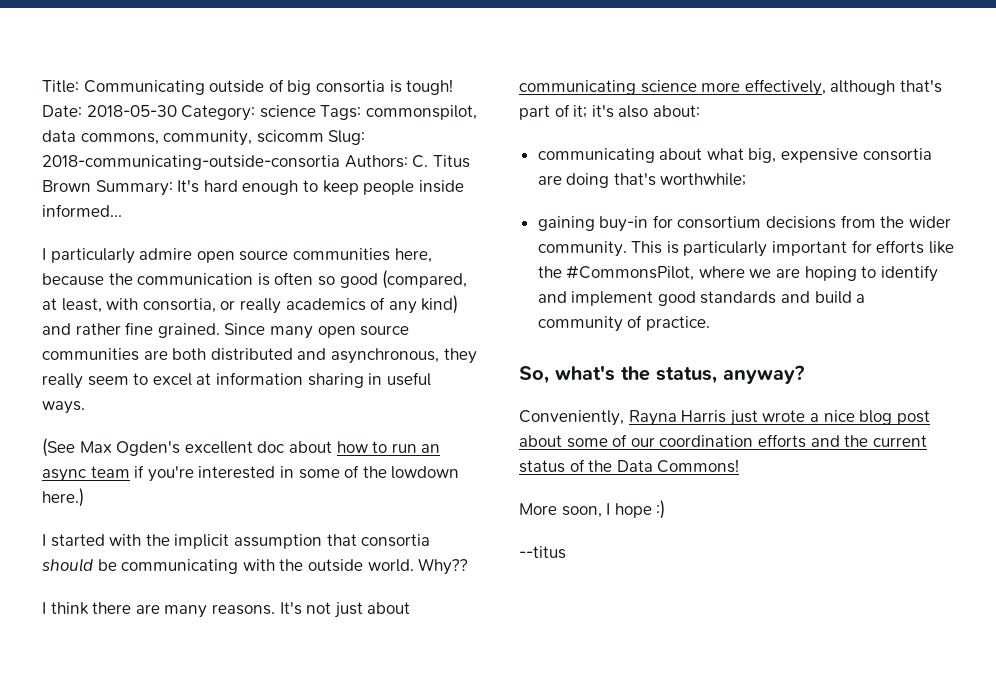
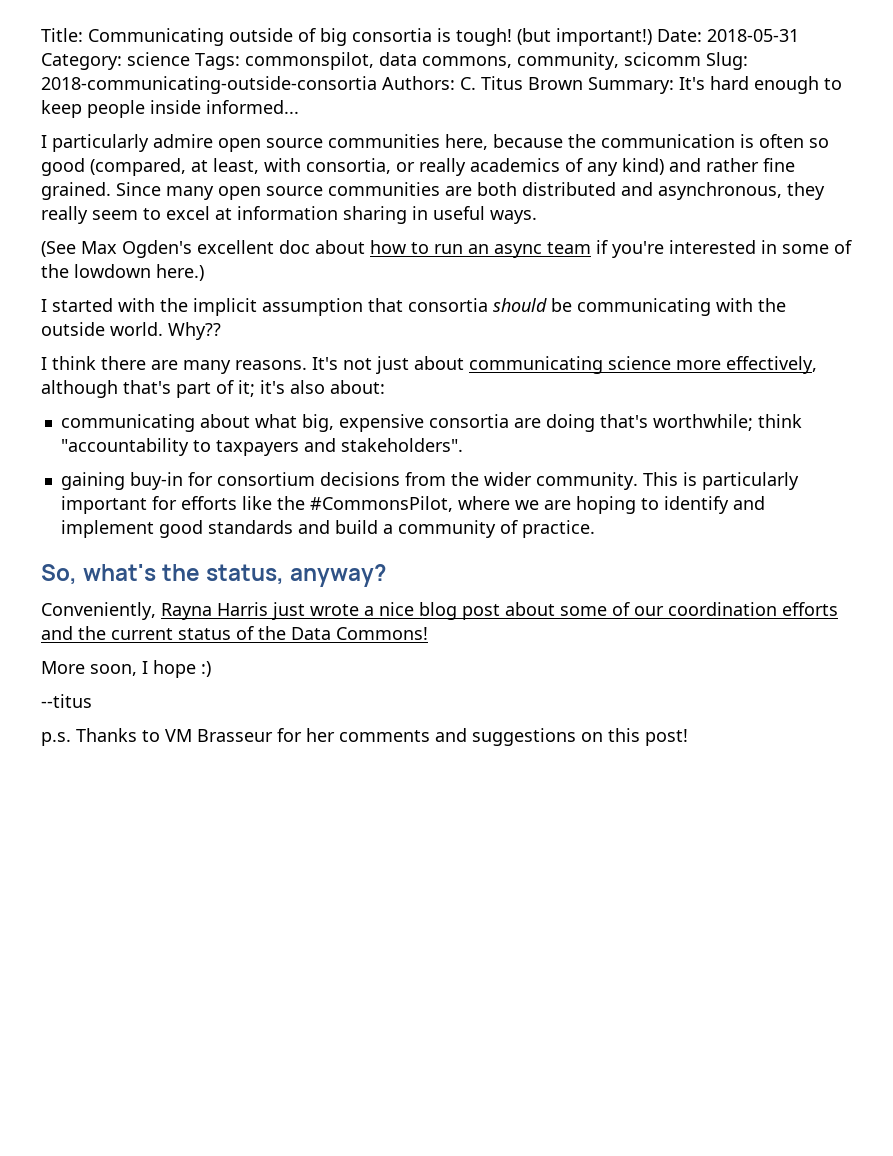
- Date: 2018-05-30 Category: science Tags: commonspilot, data commons, community, scicomm Slug: 2018-communicating-outside-consortia Authors: C. Titus Brown Summary: It's hard enough to keep people inside informed...
+ (but important!) Date: 2018-05-31 Category: science Tags: commonspilot, data commons, community, scicomm Slug: 2018-communicating-outside-consortia Authors: C. Titus Brown Summary: It's hard enough to keep people inside informed...
- communicating about what big, expensive consortia are doing that's worthwhile;
+ communicating about what big, expensive consortia are doing that's worthwhile; think "accountability to taxpayers and stakeholders".
+ p.s. Thanks to VM Brasseur for her comments and suggestions on this post!

